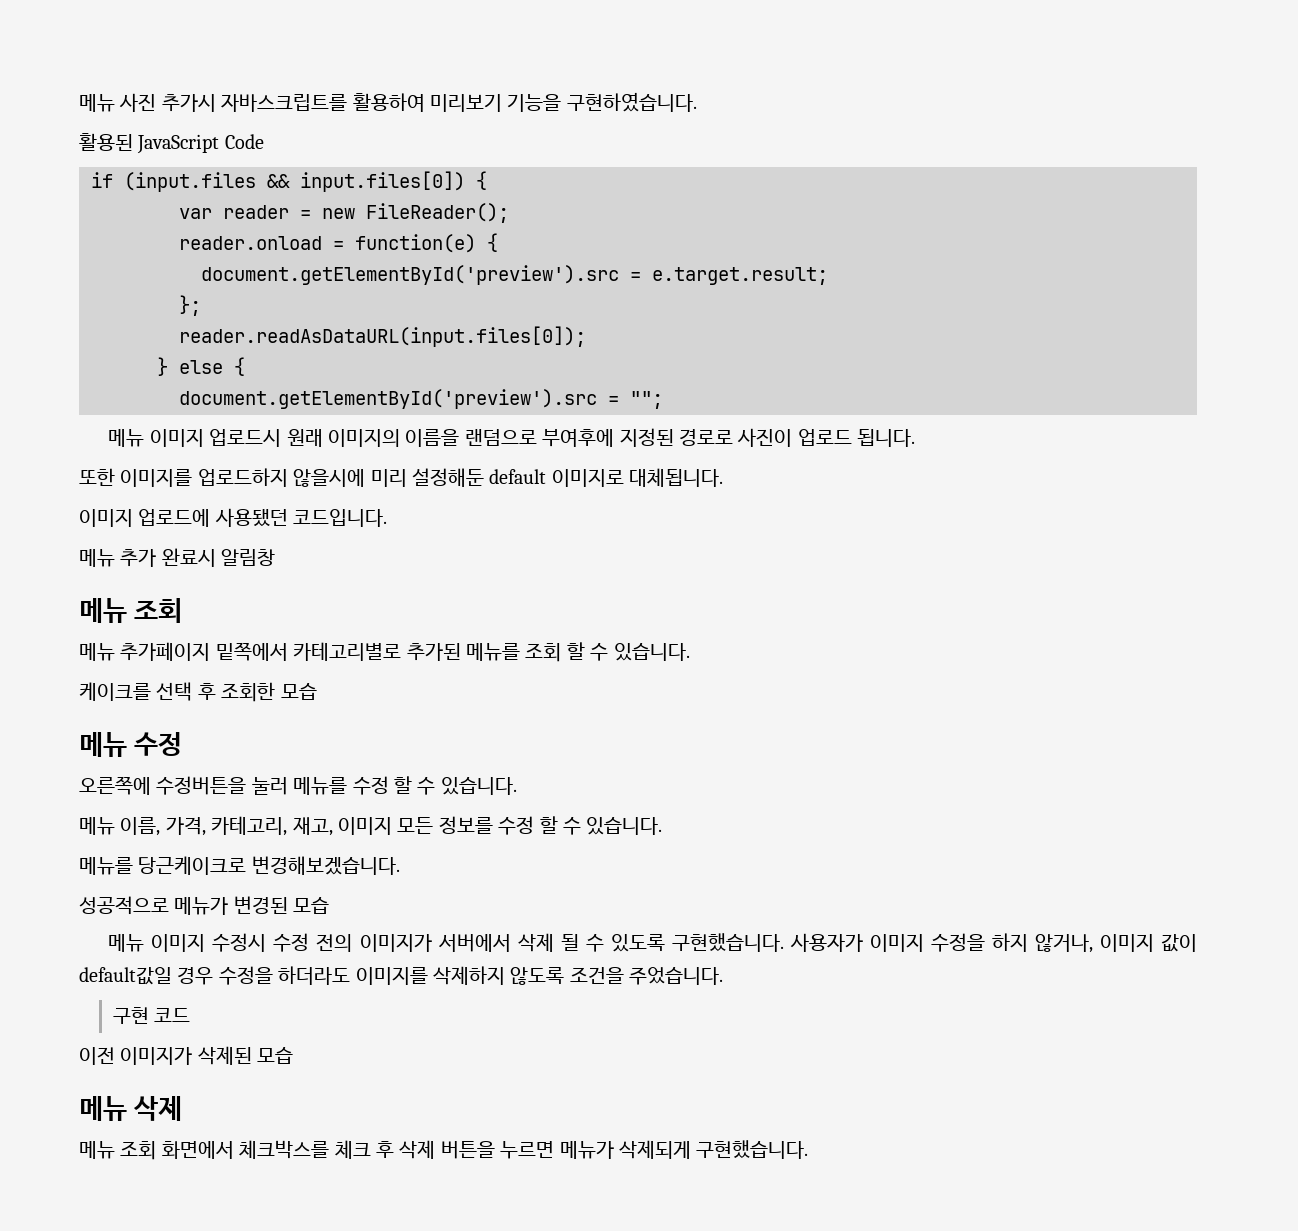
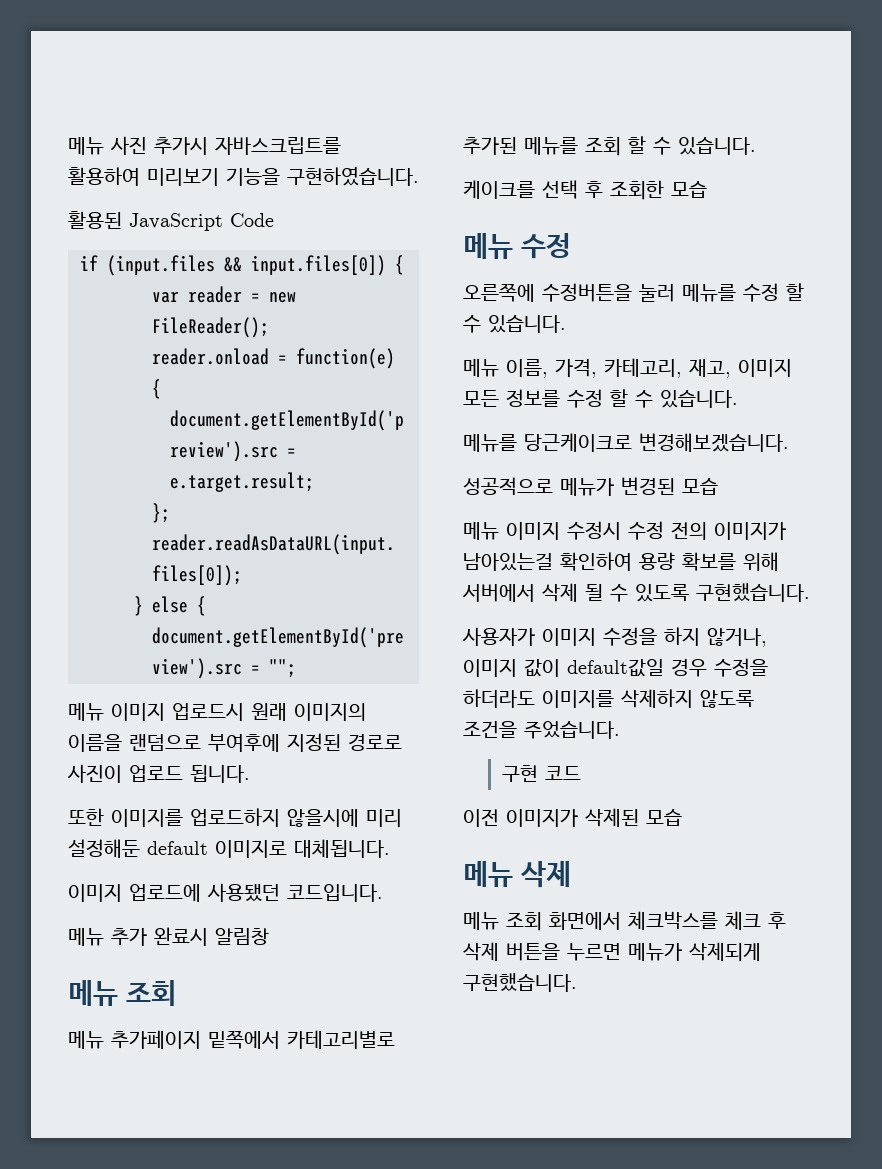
- 메뉴 이미지 수정시 수정 전의 이미지가 서버에서 삭제 될 수 있도록 구현했습니다. 사용자가 이미지 수정을 하지 않거나, 이미지 값이 default값일 경우 수정을 하더라도 이미지를 삭제하지 않도록 조건을 주었습니다.
+ 메뉴 이미지 수정시 수정 전의 이미지가 남아있는걸 확인하여 용량 확보를 위해 서버에서 삭제 될 수 있도록 구현했습니다.
+ 사용자가 이미지 수정을 하지 않거나, 이미지 값이 default값일 경우 수정을 하더라도 이미지를 삭제하지 않도록 조건을 주었습니다.

